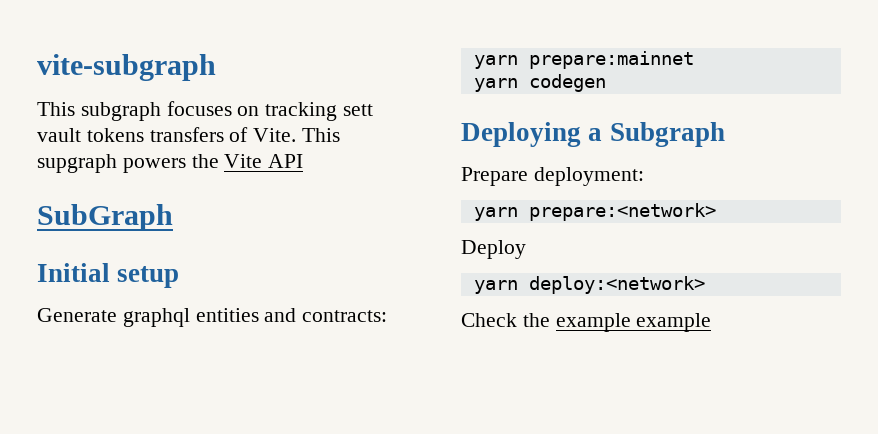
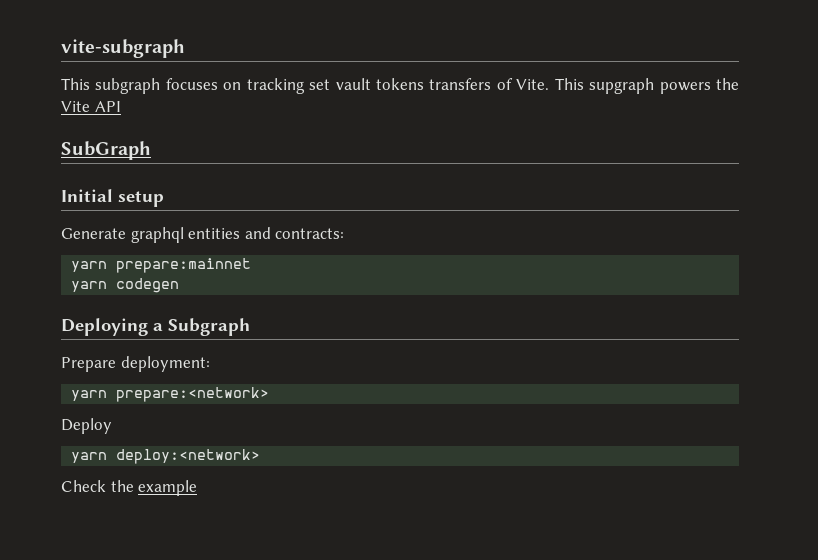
- This subgraph focuses on tracking sett vault tokens transfers of Vite.
+ This subgraph focuses on tracking set vault tokens transfers of Vite.
- Check the example example
+ Check the example

